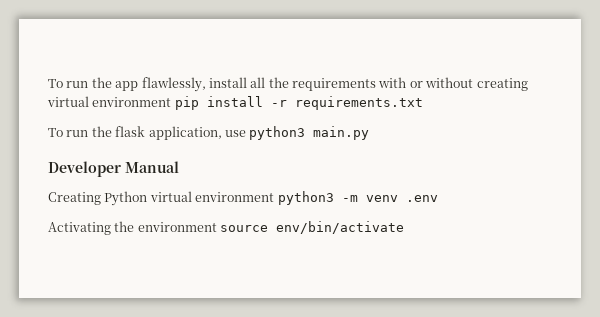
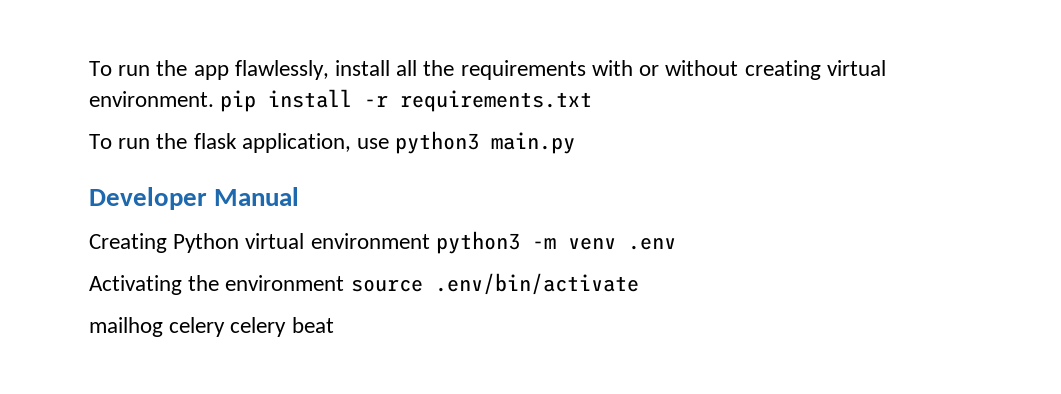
- To run the app flawlessly, install all the requirements with or without creating virtual environment pip install -r requirements.txt
+ To run the app flawlessly, install all the requirements with or without creating virtual environment. pip install -r requirements.txt
- Activating the environment source env/bin/activate
+ Activating the environment source .env/bin/activate
+ mailhog celery celery beat

